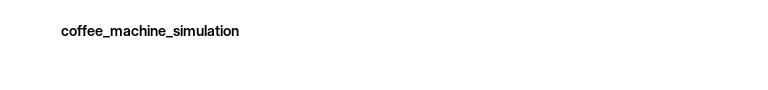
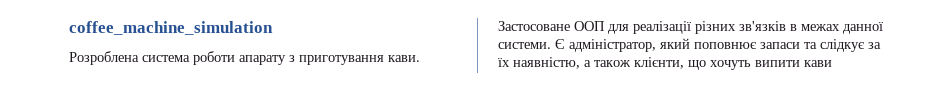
+ Розроблена система роботи апарату з приготування кави. Застосоване ООП для реалізації різних зв'язків в межах данної системи. Є адміністратор, який поповнює запаси та слідкує за їх наявністю, а також клієнти, що хочуть випити кави

